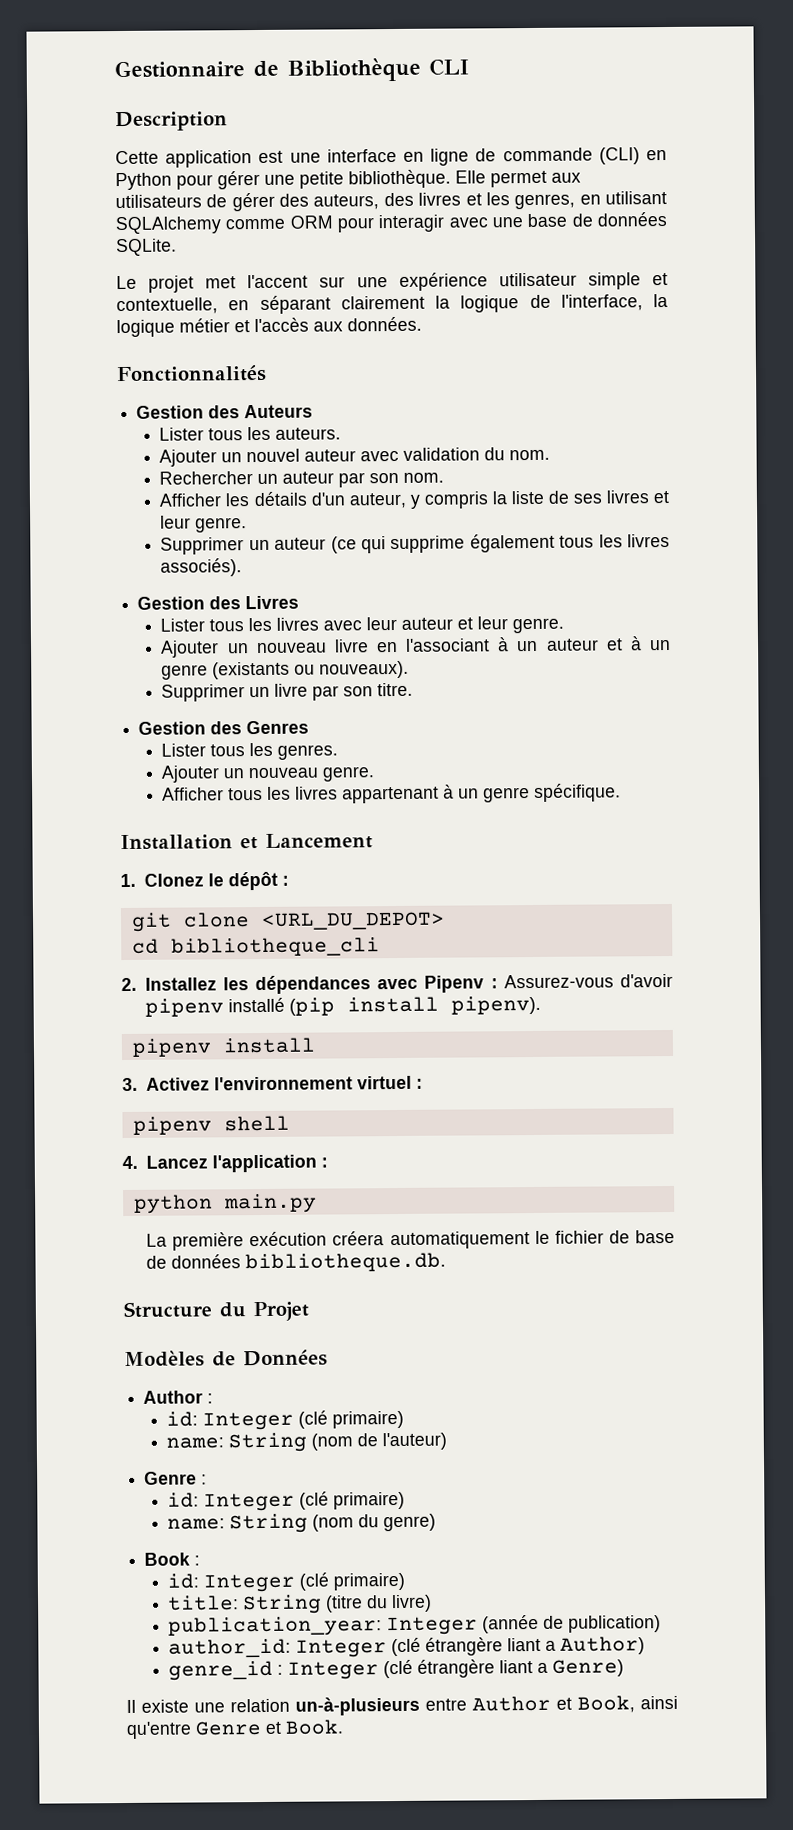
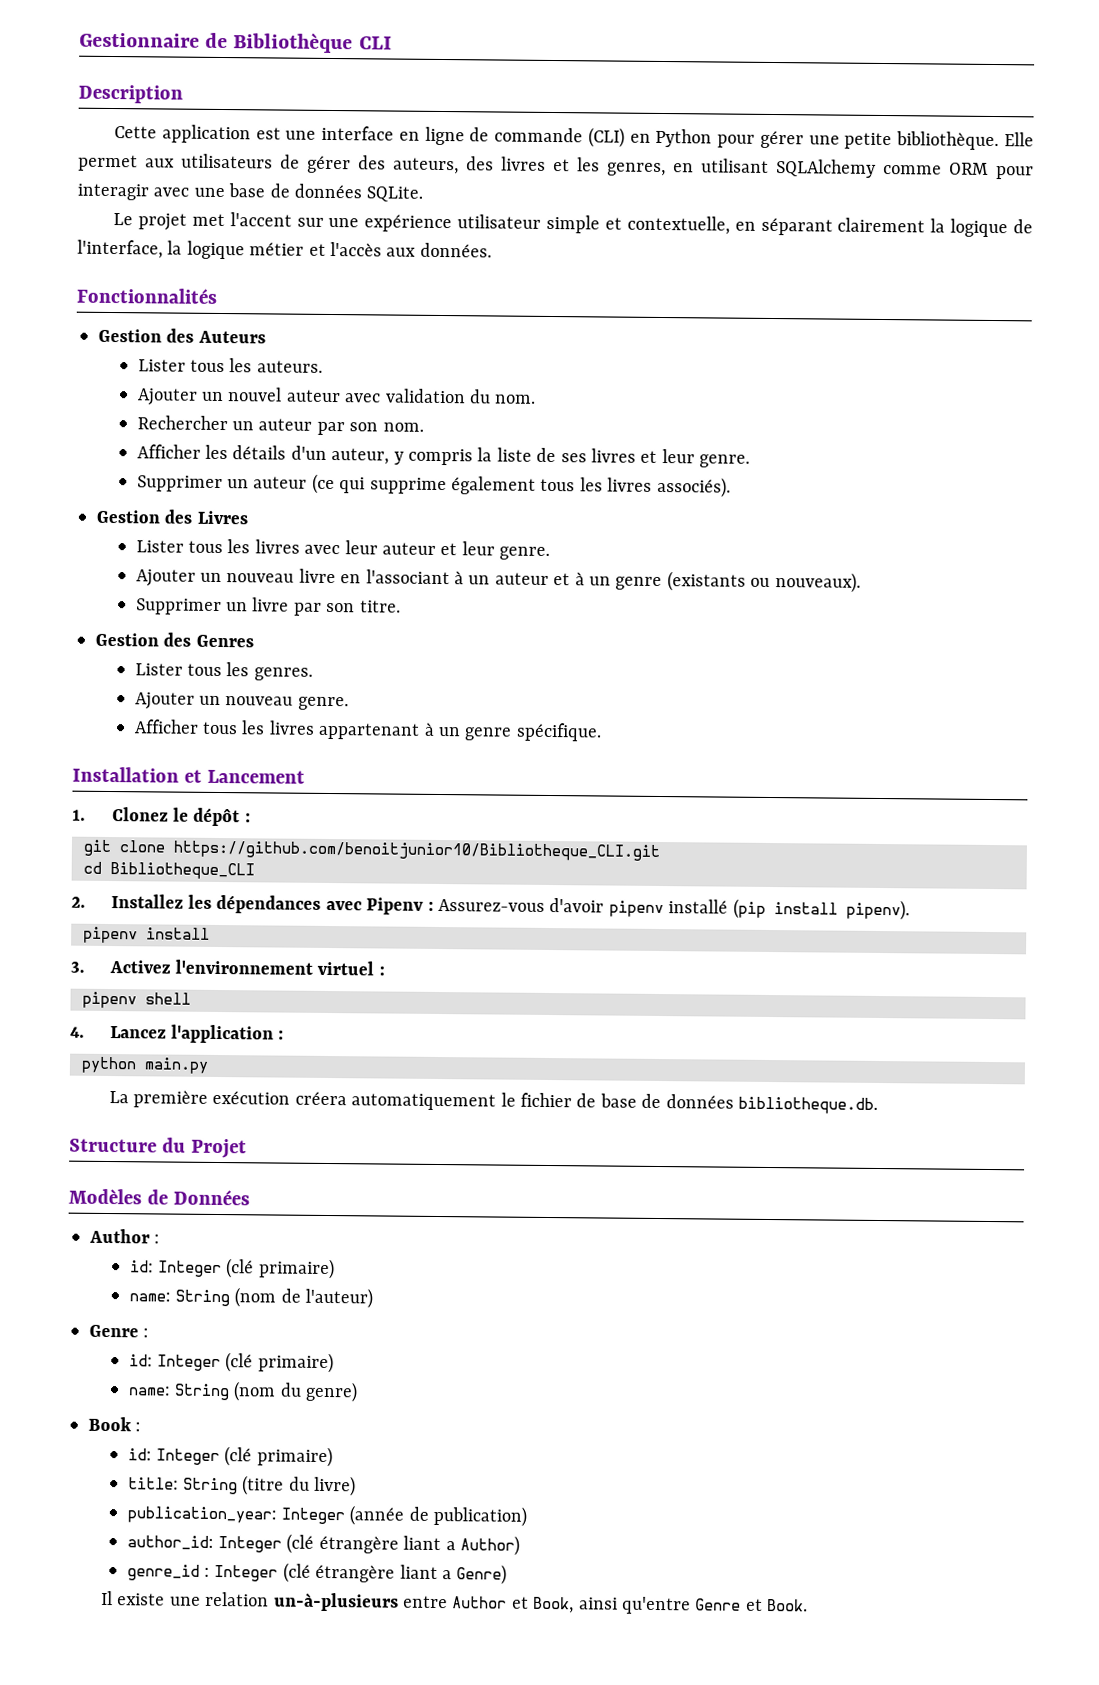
- git clone <URL_DU_DEPOT>
+ git clone https://github.com/benoitjunior10/Bibliotheque_CLI.git
- cd bibliotheque_cli
+ cd Bibliotheque_CLI

